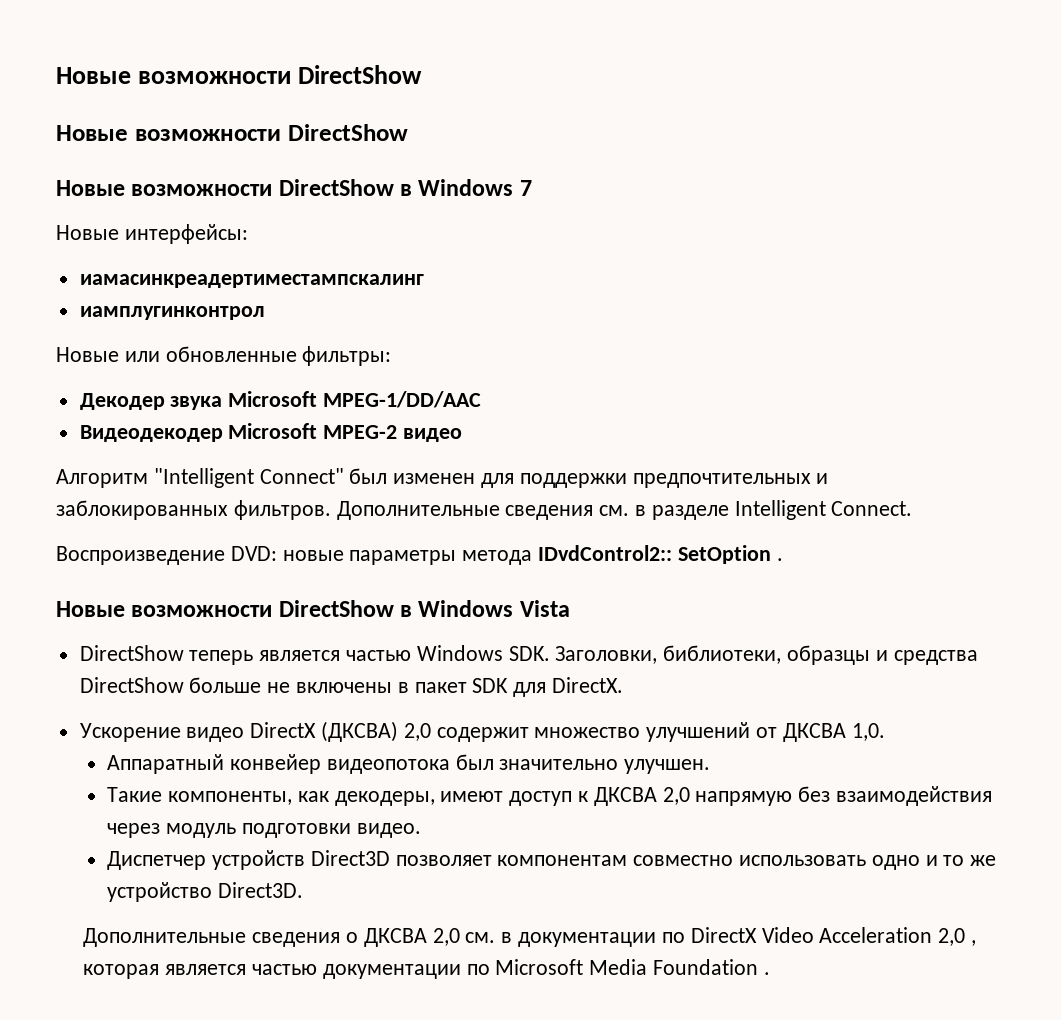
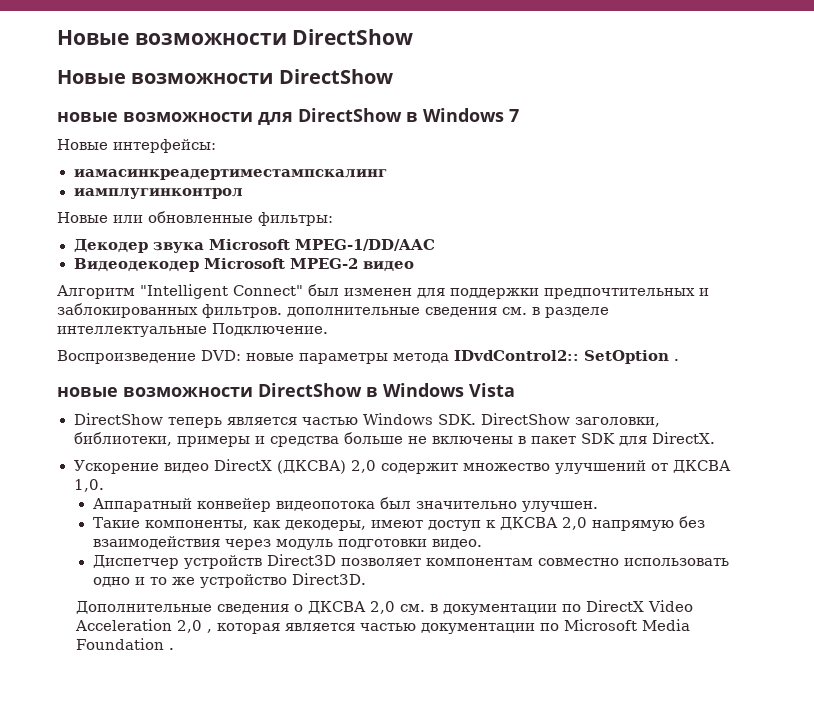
- Новые возможности DirectShow в Windows 7
+ новые возможности для DirectShow в Windows 7
- Алгоритм "Intelligent Connect" был изменен для поддержки предпочтительных и заблокированных фильтров. Дополнительные сведения см. в разделе Intelligent Connect.
+ Алгоритм "Intelligent Connect" был изменен для поддержки предпочтительных и заблокированных фильтров. дополнительные сведения см. в разделе интеллектуальные Подключение.
- Новые возможности DirectShow в Windows Vista
+ новые возможности DirectShow в Windows Vista
- DirectShow теперь является частью Windows SDK. Заголовки, библиотеки, образцы и средства DirectShow больше не включены в пакет SDK для DirectX.
+ DirectShow теперь является частью Windows SDK. DirectShow заголовки, библиотеки, примеры и средства больше не включены в пакет SDK для DirectX.

